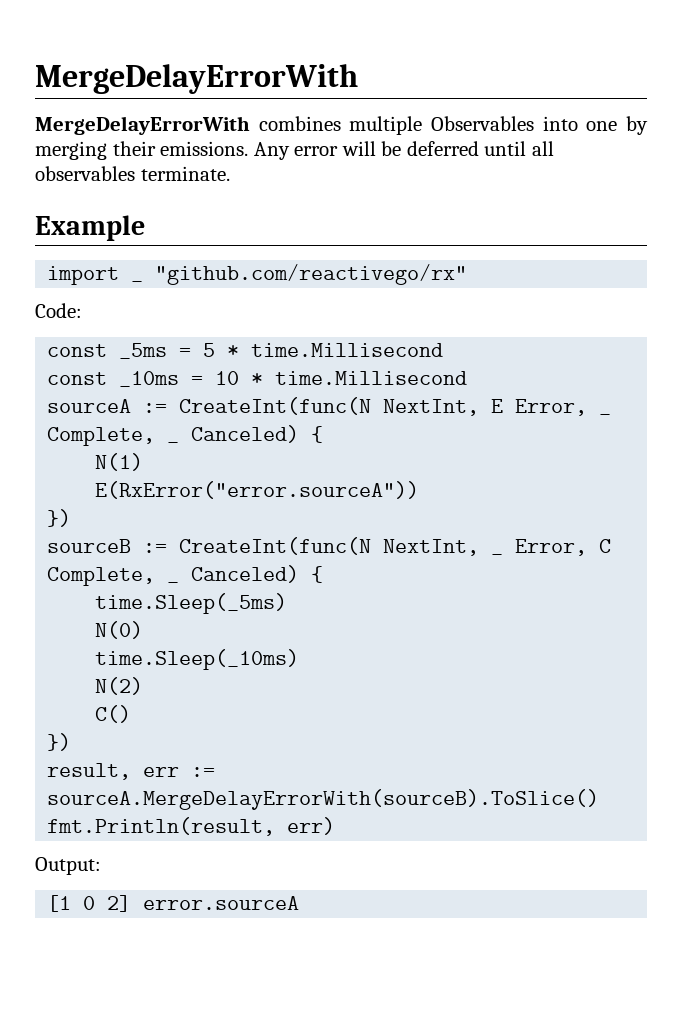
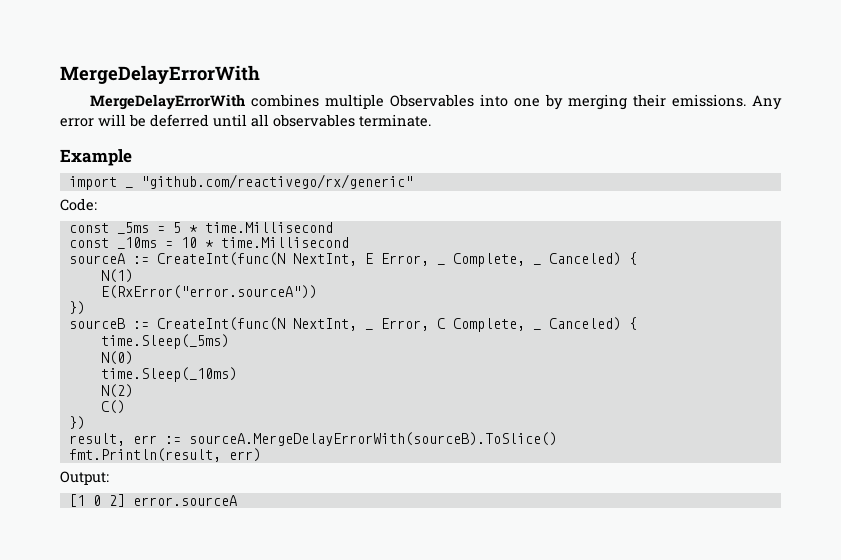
- import _ "github.com/reactivego/rx"
+ import _ "github.com/reactivego/rx/generic"

